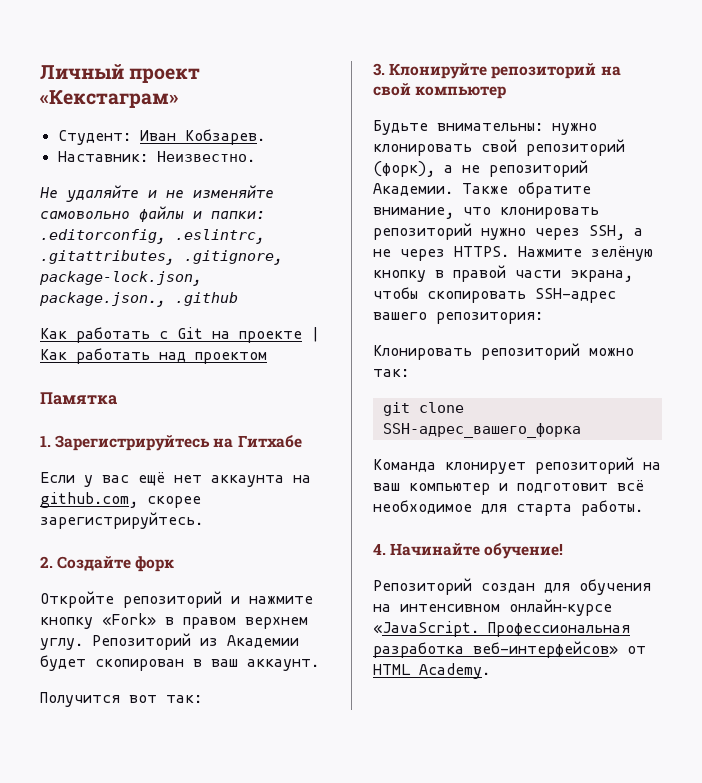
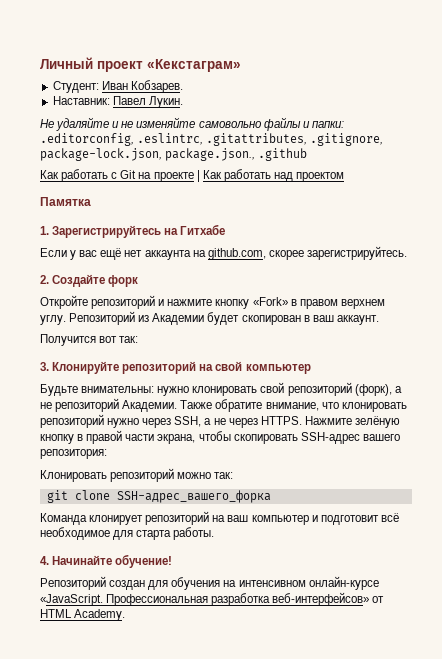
- Наставник: Неизвестно.
+ Наставник: Павел Лукин.

